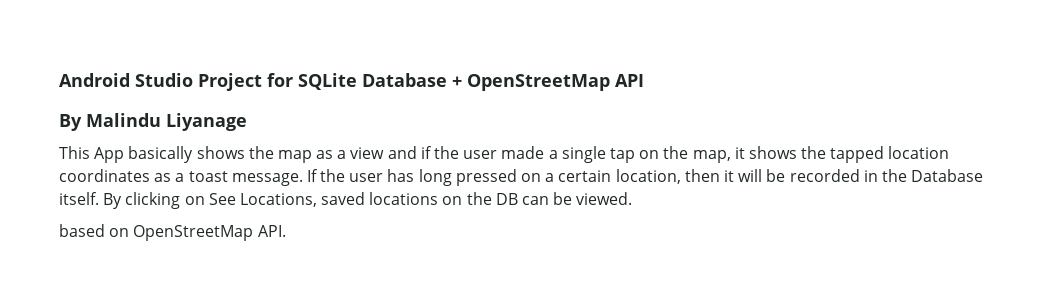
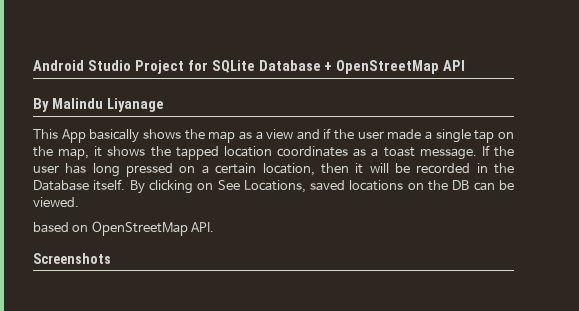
+ Screenshots

